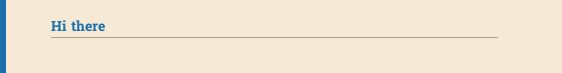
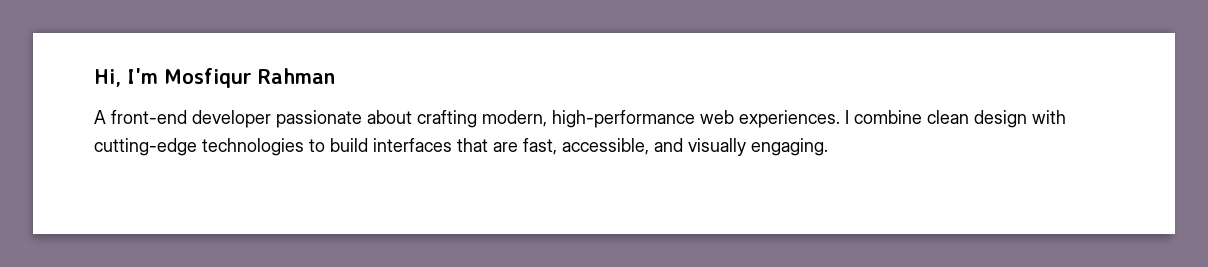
- Hi there
+ Hi, I'm Mosfiqur Rahman
+ A front-end developer passionate about crafting modern, high-performance web experiences. I combine clean design with cutting-edge technologies to build interfaces that are fast, accessible, and visually engaging.

